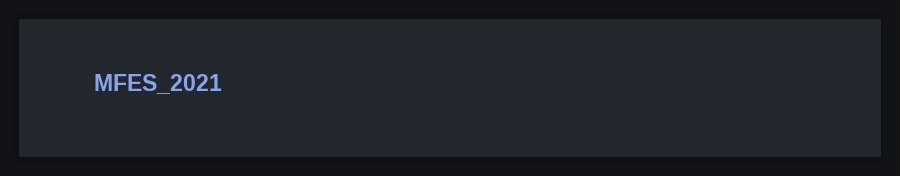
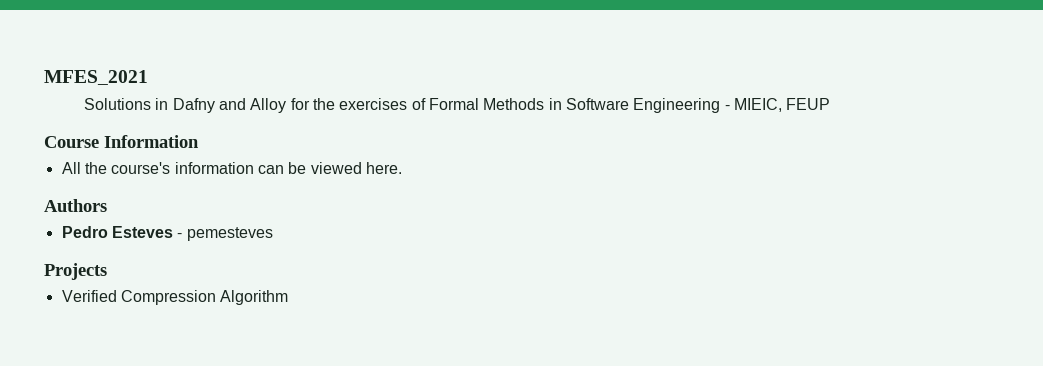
+ Solutions in Dafny and Alloy for the exercises of Formal Methods in Software Engineering - MIEIC, FEUP
+ Course Information
+ All the course's information can be viewed here.
+ Authors
+ Pedro Esteves - pemesteves
+ Projects
+ Verified Compression Algorithm

